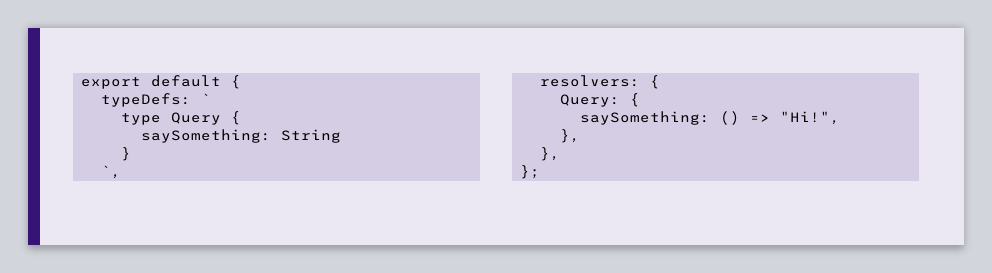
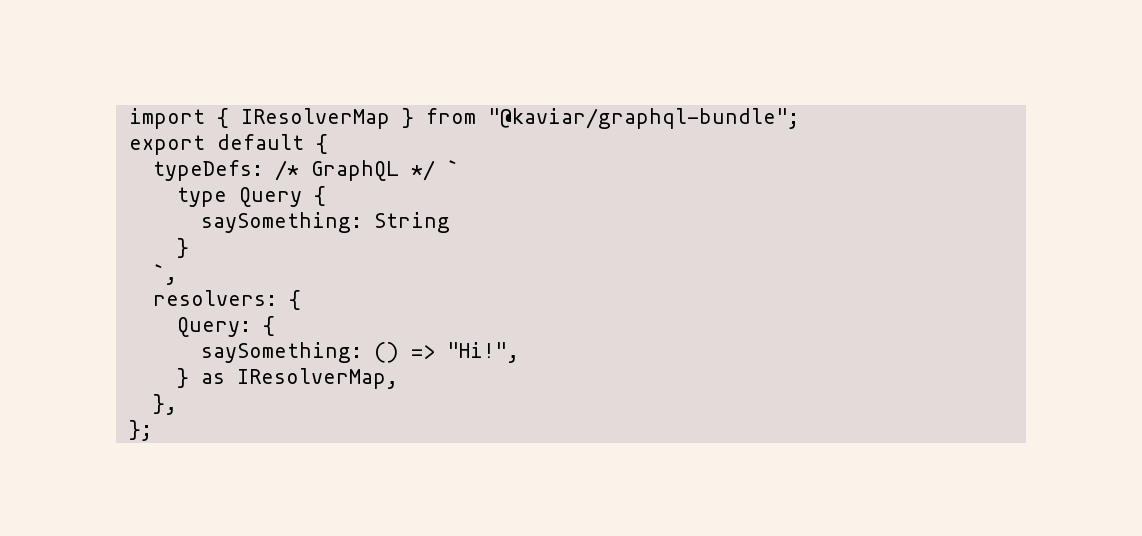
+ import { IResolverMap } from "@kaviar/graphql-bundle";
- typeDefs: `
+ typeDefs: /* GraphQL */ `
  saySomething: () => "Hi!",
- },
+ } as IResolverMap,

